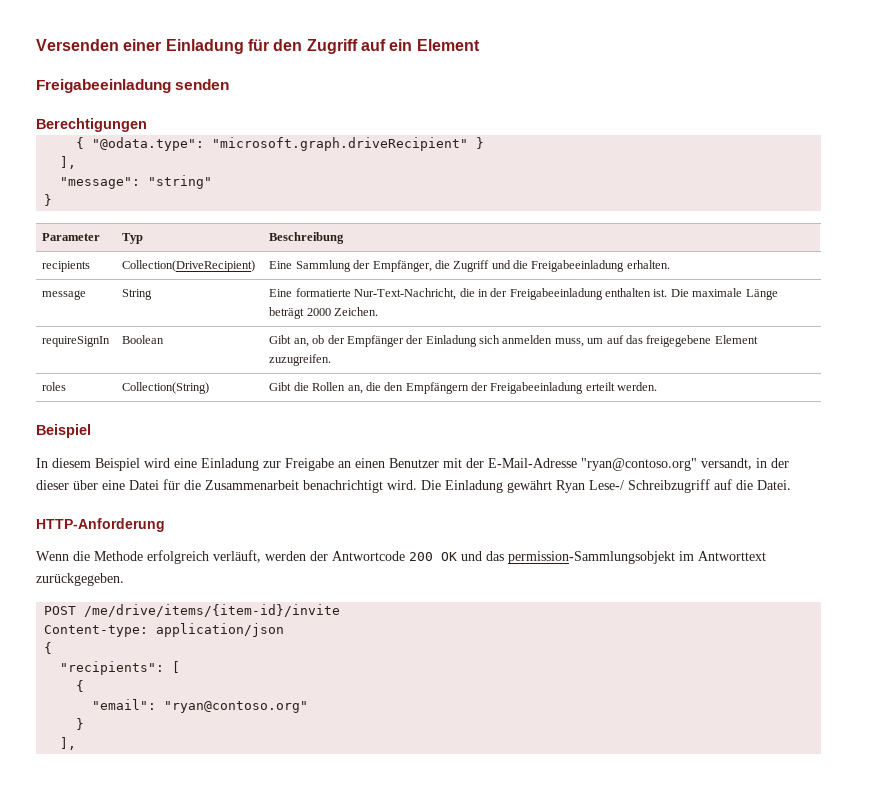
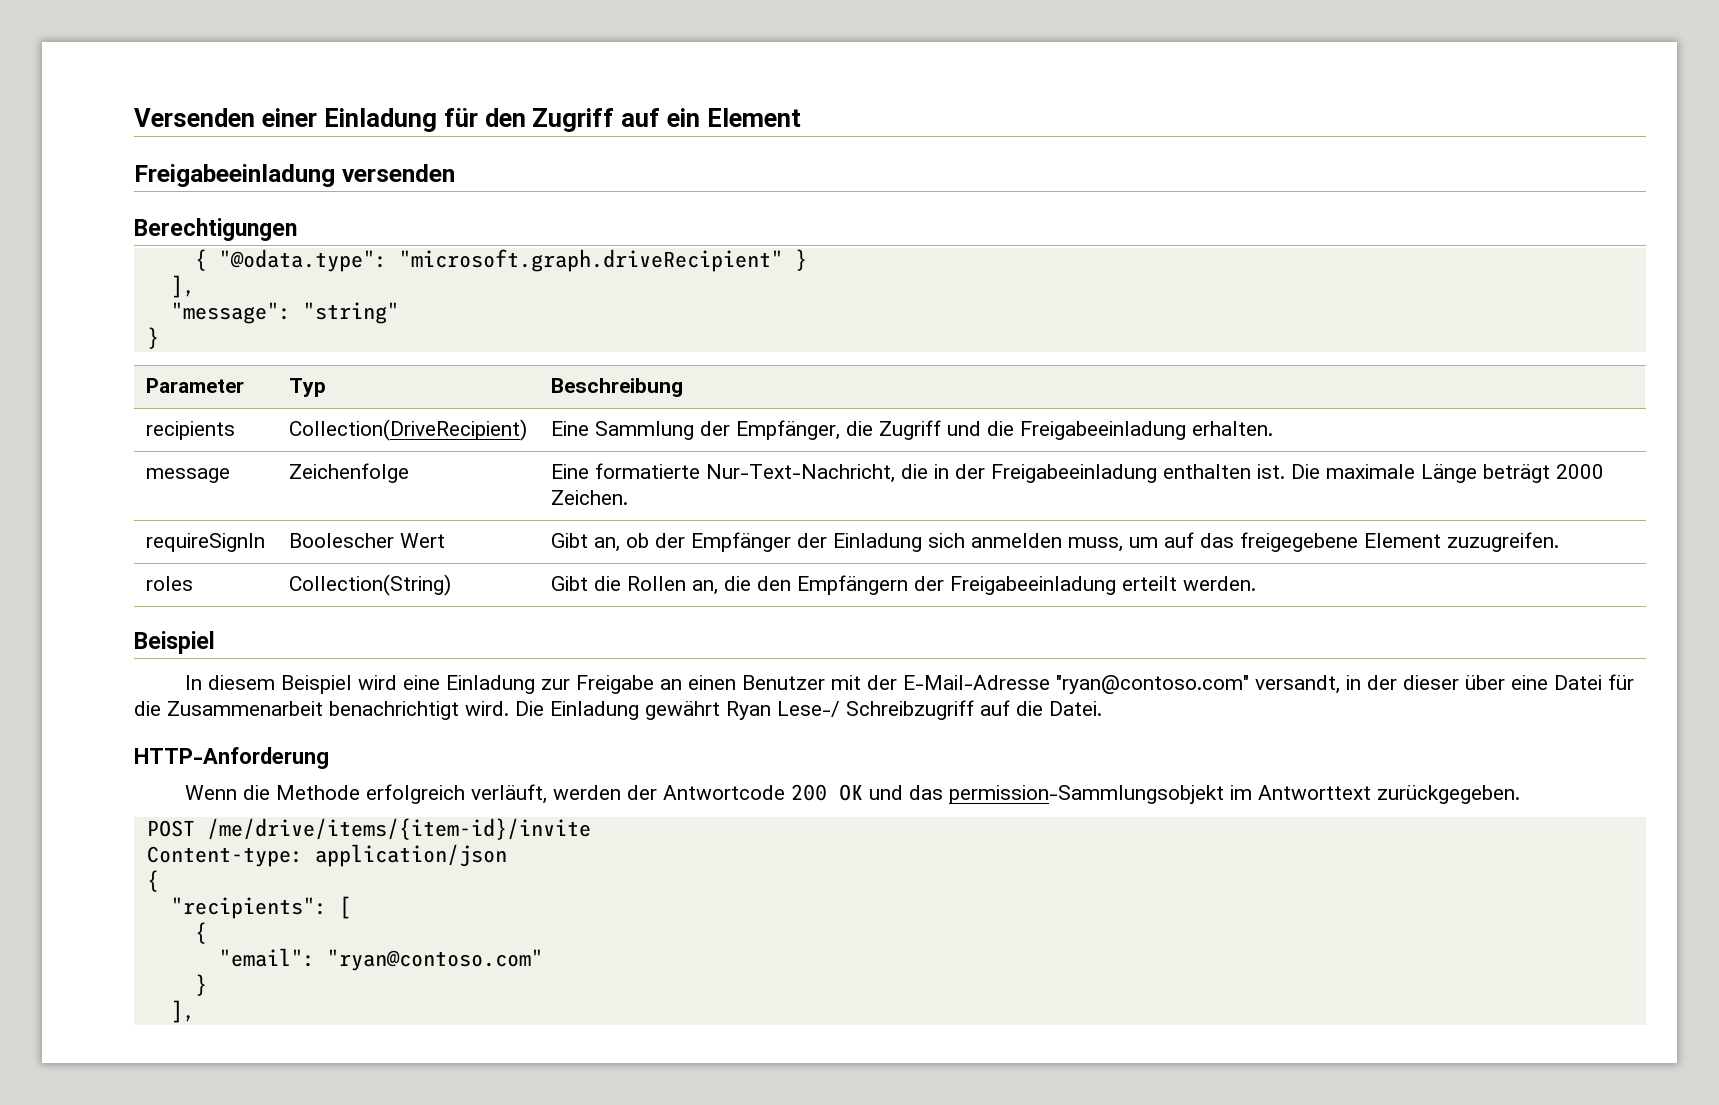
- Freigabeeinladung senden
+ Freigabeeinladung versenden
- message | String | Eine formatierte Nur-Text-Nachricht, die in der Freigabeeinladung enthalten ist. Die maximale Länge beträgt 2000 Zeichen.
+ message | Zeichenfolge | Eine formatierte Nur-Text-Nachricht, die in der Freigabeeinladung enthalten ist. Die maximale Länge beträgt 2000 Zeichen.
- requireSignIn | Boolean | Gibt an, ob der Empfänger der Einladung sich anmelden muss, um auf das freigegebene Element zuzugreifen.
+ requireSignIn | Boolescher Wert | Gibt an, ob der Empfänger der Einladung sich anmelden muss, um auf das freigegebene Element zuzugreifen.
- In diesem Beispiel wird eine Einladung zur Freigabe an einen Benutzer mit der E-Mail-Adresse "ryan@contoso.org" versandt, in der dieser über eine Datei für die Zusammenarbeit benachrichtigt wird.
+ In diesem Beispiel wird eine Einladung zur Freigabe an einen Benutzer mit der E-Mail-Adresse "ryan@contoso.com" versandt, in der dieser über eine Datei für die Zusammenarbeit benachrichtigt wird.
- "email": "ryan@contoso.org"
+ "email": "ryan@contoso.com"

